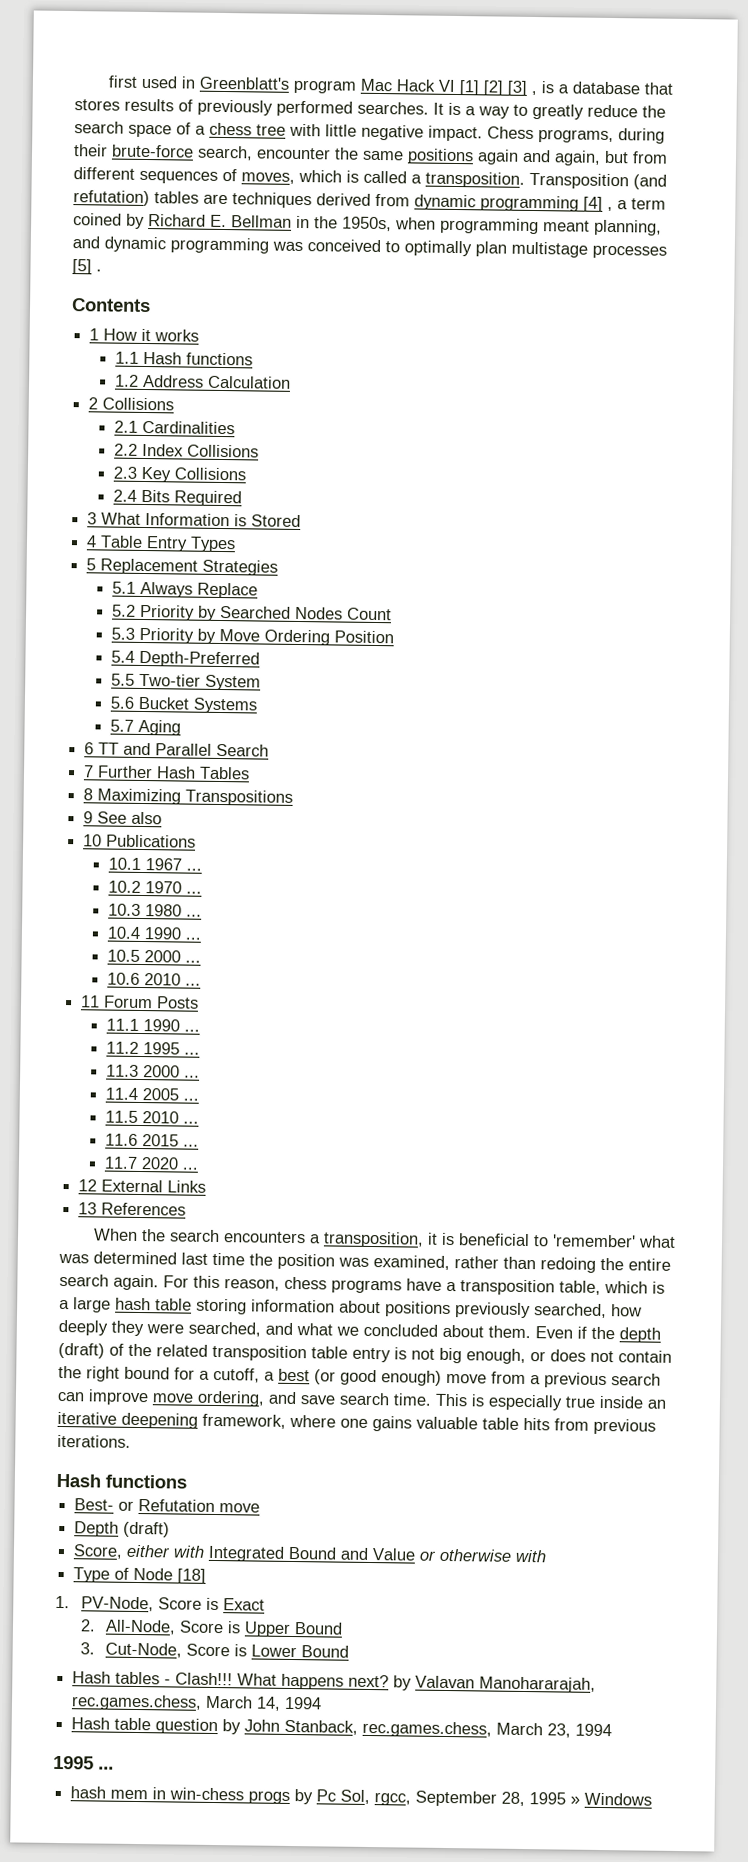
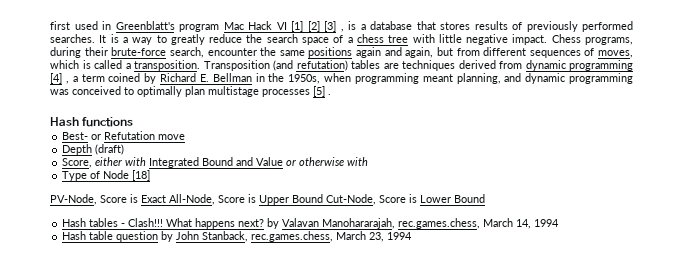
- Contents
- 1 How it works
- 1.1 Hash functions
- 1.2 Address Calculation
- 2 Collisions
- 2.1 Cardinalities
- 2.2 Index Collisions
- 2.3 Key Collisions
- 2.4 Bits Required
- 3 What Information is Stored
- 4 Table Entry Types
- 5 Replacement Strategies
- 5.1 Always Replace
- 5.2 Priority by Searched Nodes Count
- 5.3 Priority by Move Ordering Position
- 5.4 Depth-Preferred
- 5.5 Two-tier System
- 5.6 Bucket Systems
- 5.7 Aging
- 6 TT and Parallel Search
- 7 Further Hash Tables
- 8 Maximizing Transpositions
- 9 See also
- 10 Publications
- 10.1 1967 ...
- 10.2 1970 ...
- 10.3 1980 ...
- 10.4 1990 ...
- 10.5 2000 ...
- 10.6 2010 ...
- 11 Forum Posts
- 11.1 1990 ...
- 11.2 1995 ...
- 11.3 2000 ...
- 11.4 2005 ...
- 11.5 2010 ...
- 11.6 2015 ...
- 11.7 2020 ...
- 12 External Links
- 13 References
- When the search encounters a transposition, it is beneficial to 'remember' what was determined last time the position was examined, rather than redoing the entire search again. For this reason, chess programs have a transposition table, which is a large hash table storing information about positions previously searched, how deeply they were searched, and what we concluded about them. Even if the depth (draft) of the related transposition table entry is not big enough, or does not contain the right bound for a cutoff, a best (or good enough) move from a previous search can improve move ordering, and save search time. This is especially true inside an iterative deepening framework, where one gains valuable table hits from previous iterations.
- 1. PV-Node, Score is Exact
- 2. All-Node, Score is Upper Bound
- 3. Cut-Node, Score is Lower Bound
+ PV-Node, Score is Exact All-Node, Score is Upper Bound Cut-Node, Score is Lower Bound
  Hash table question by John Stanback, rec.games.chess, March 23, 1994
- 1995 ...
- hash mem in win-chess progs by Pc Sol, rgcc, September 28, 1995 » Windows

